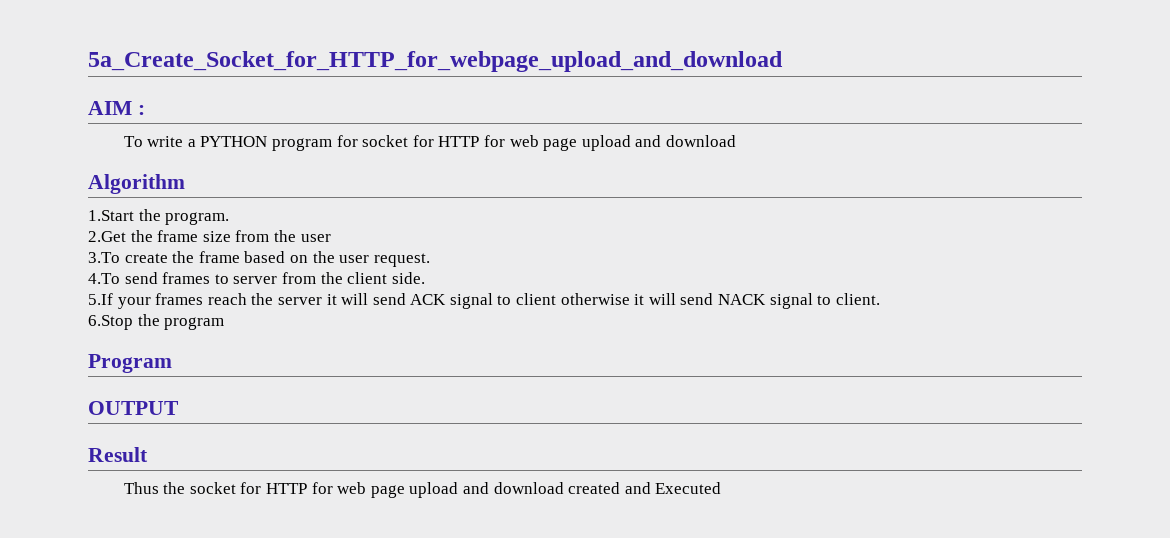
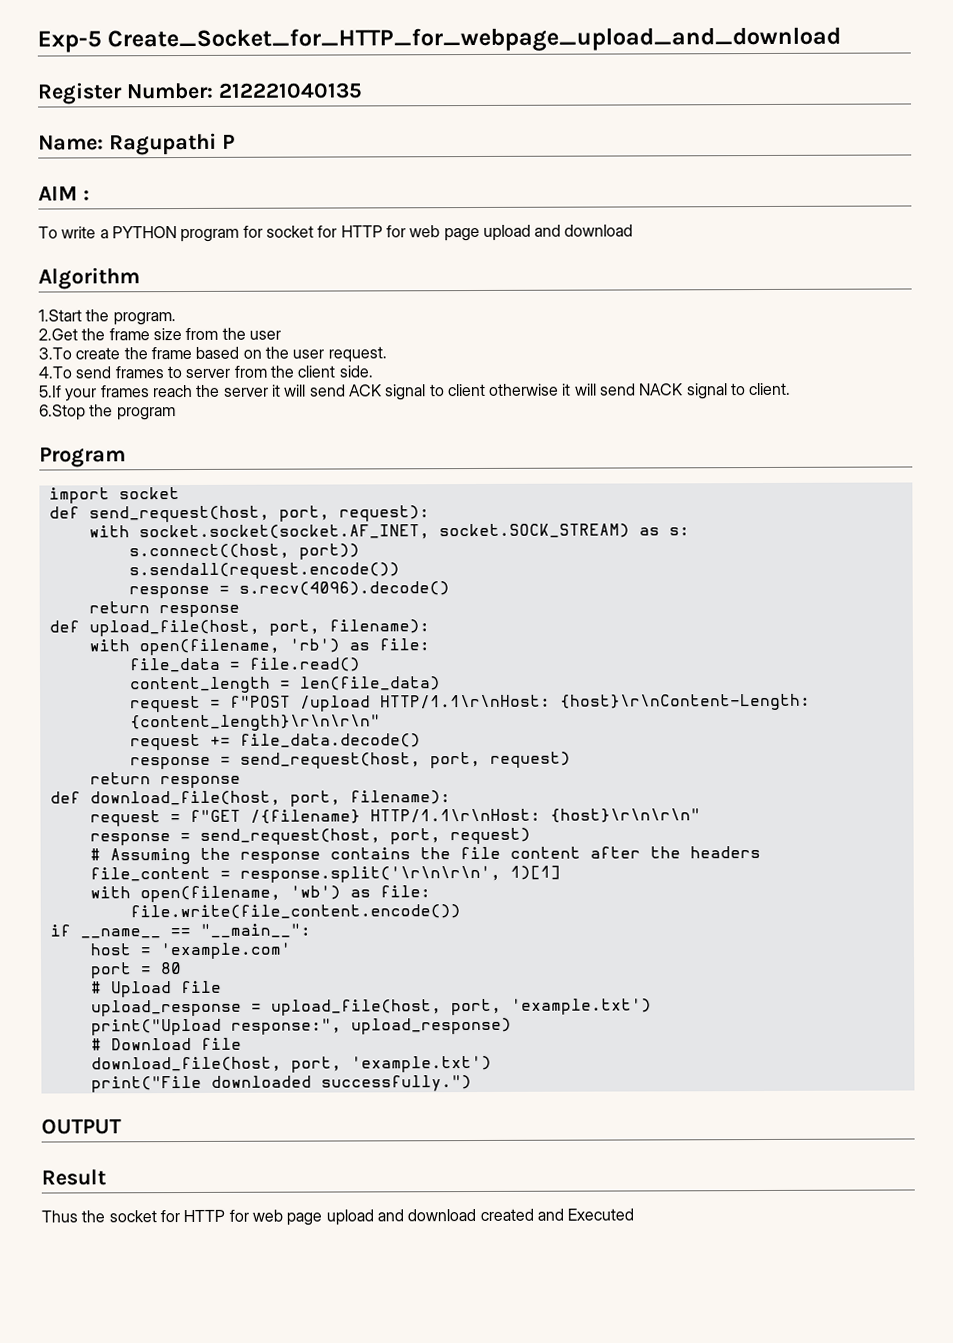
- 5a_Create_Socket_for_HTTP_for_webpage_upload_and_download
+ Exp-5 Create_Socket_for_HTTP_for_webpage_upload_and_download
+ Register Number: 212221040135
+ Name: Ragupathi P
+ import socket
+ def send_request(host, port, request):
+ with socket.socket(socket.AF_INET, socket.SOCK_STREAM) as s:
+ s.connect((host, port))
+ s.sendall(request.encode())
+ response = s.recv(4096).decode()
+ return response
+ def upload_file(host, port, filename):
+ with open(filename, 'rb') as file:
+ file_data = file.read()
+ content_length = len(file_data)
+ request = f"POST /upload HTTP/1.1\r\nHost: {host}\r\nContent-Length: {content_length}\r\n\r\n"
+ request += file_data.decode()
+ response = send_request(host, port, request)
+ return response
+ def download_file(host, port, filename):
+ request = f"GET /{filename} HTTP/1.1\r\nHost: {host}\r\n\r\n"
+ response = send_request(host, port, request)
+ # Assuming the response contains the file content after the headers
+ file_content = response.split('\r\n\r\n', 1)[1]
+ with open(filename, 'wb') as file:
+ file.write(file_content.encode())
+ if __name__ == "__main__":
+ host = 'example.com'
+ port = 80
+ # Upload file
+ upload_response = upload_file(host, port, 'example.txt')
+ print("Upload response:", upload_response)
+ # Download file
+ download_file(host, port, 'example.txt')
+ print("File downloaded successfully.")

